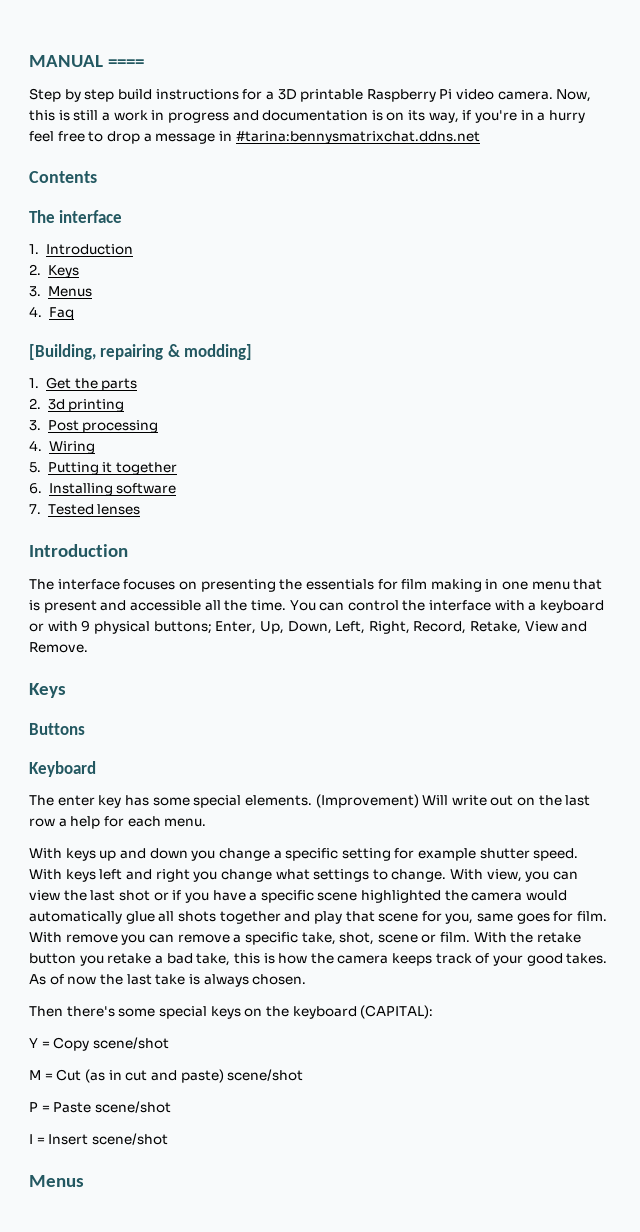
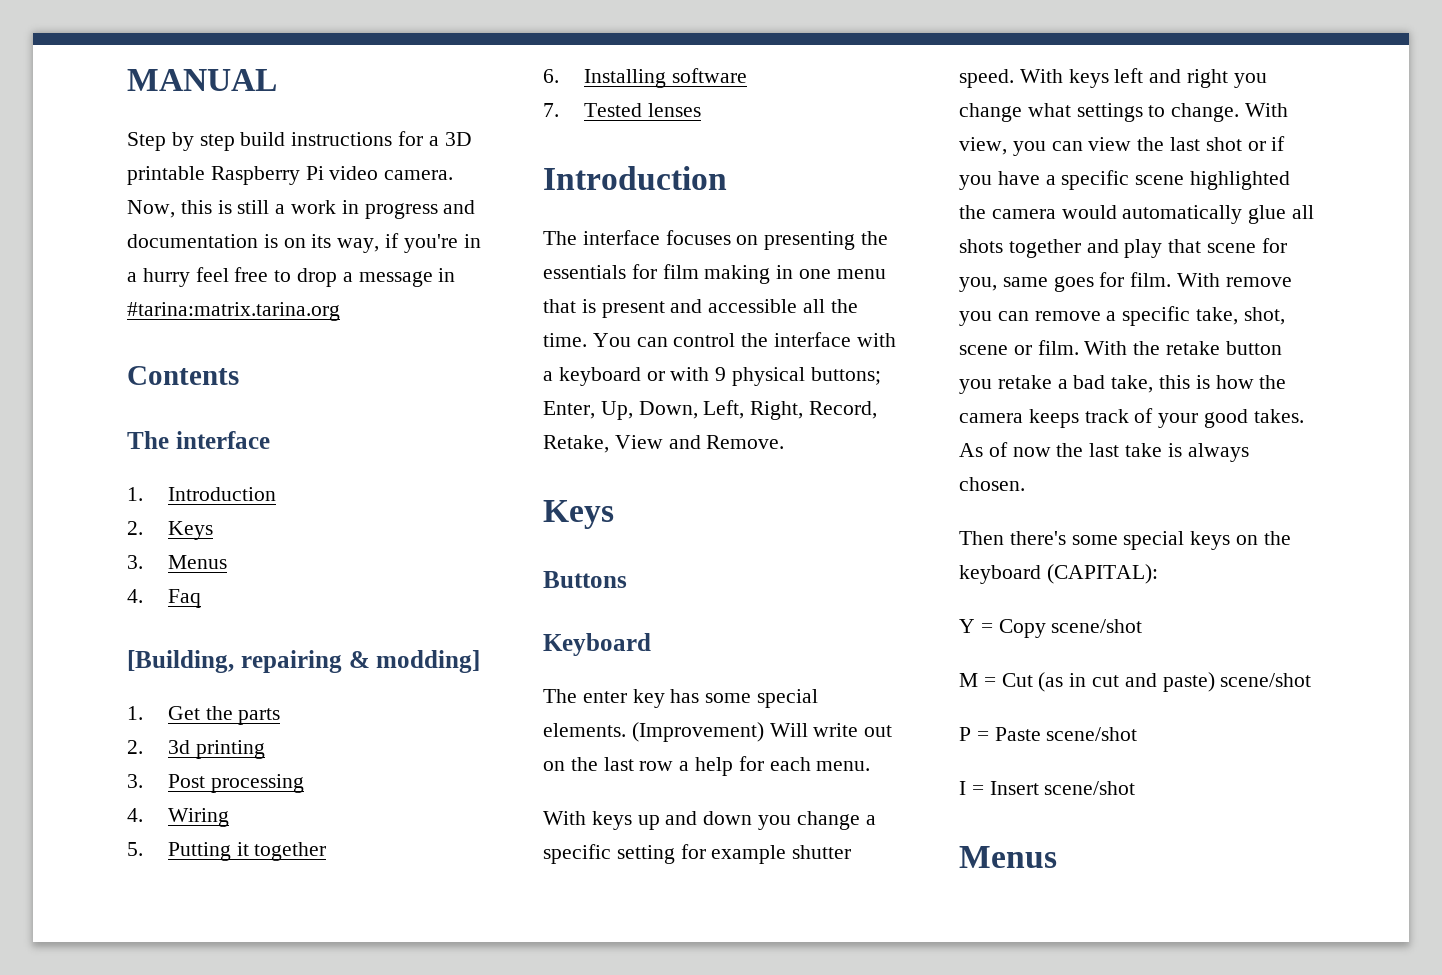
- MANUAL ====
+ MANUAL
- Now, this is still a work in progress and documentation is on its way, if you're in a hurry feel free to drop a message in #tarina:bennysmatrixchat.ddns.net
+ Now, this is still a work in progress and documentation is on its way, if you're in a hurry feel free to drop a message in #tarina:matrix.tarina.org

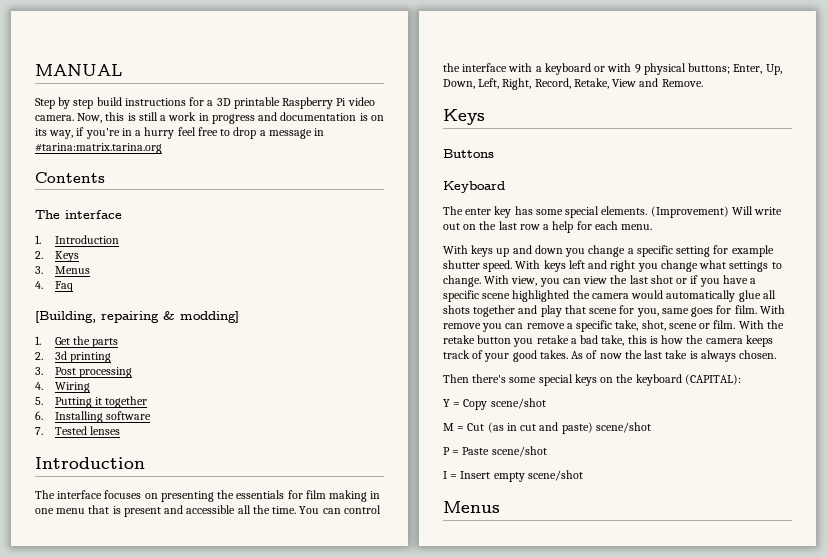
- I = Insert scene/shot
+ I = Insert empty scene/shot

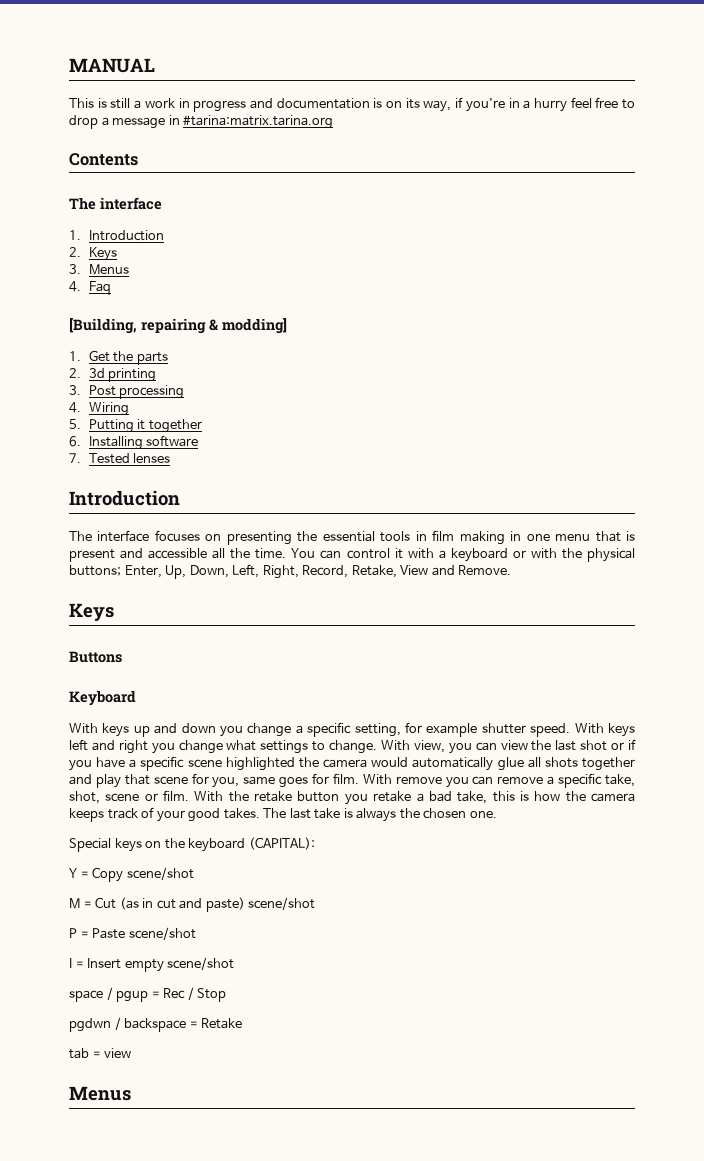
- Step by step build instructions for a 3D printable Raspberry Pi video camera. Now, this is still a work in progress and documentation is on its way, if you're in a hurry feel free to drop a message in #tarina:matrix.tarina.org
+ This is still a work in progress and documentation is on its way, if you're in a hurry feel free to drop a message in #tarina:matrix.tarina.org
- The interface focuses on presenting the essentials for film making in one menu that is present and accessible all the time.
+ The interface focuses on presenting the essential tools in film making in one menu that is present and accessible all the time.
- You can control the interface with a keyboard or with 9 physical buttons; Enter, Up, Down, Left, Right, Record, Retake, View and Remove.
+ You can control it with a keyboard or with the physical buttons; Enter, Up, Down, Left, Right, Record, Retake, View and Remove.
- The enter key has some special elements. (Improvement) Will write out on the last row a help for each menu.
- With keys up and down you change a specific setting for example shutter speed.
+ With keys up and down you change a specific setting, for example shutter speed.
- As of now the last take is always chosen.
- Then there's some special keys on the keyboard (CAPITAL):
+ The last take is always the chosen one.
+ Special keys on the keyboard (CAPITAL):
+ space / pgup = Rec / Stop
+ pgdwn / backspace = Retake
+ tab = view

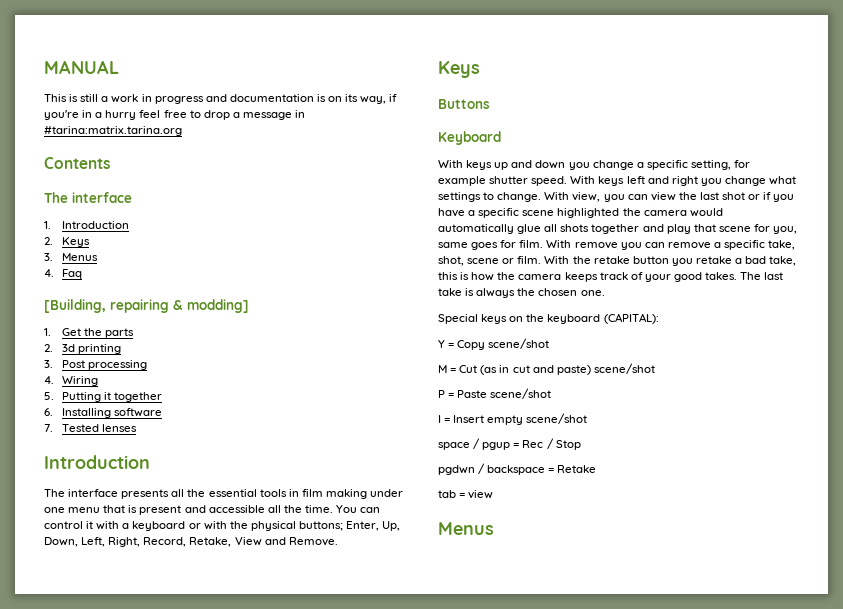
- The interface focuses on presenting the essential tools in film making in one menu that is present and accessible all the time.
+ The interface presents all the essential tools in film making under one menu that is present and accessible all the time.

